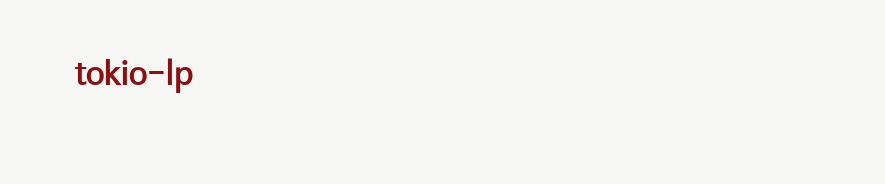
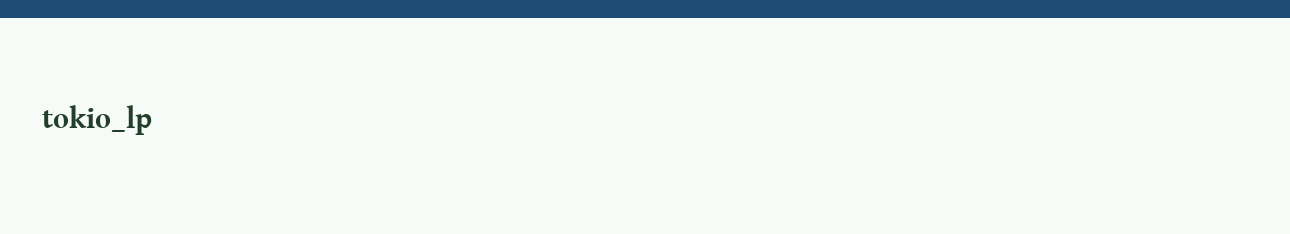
- tokio-lp
+ tokio_lp

